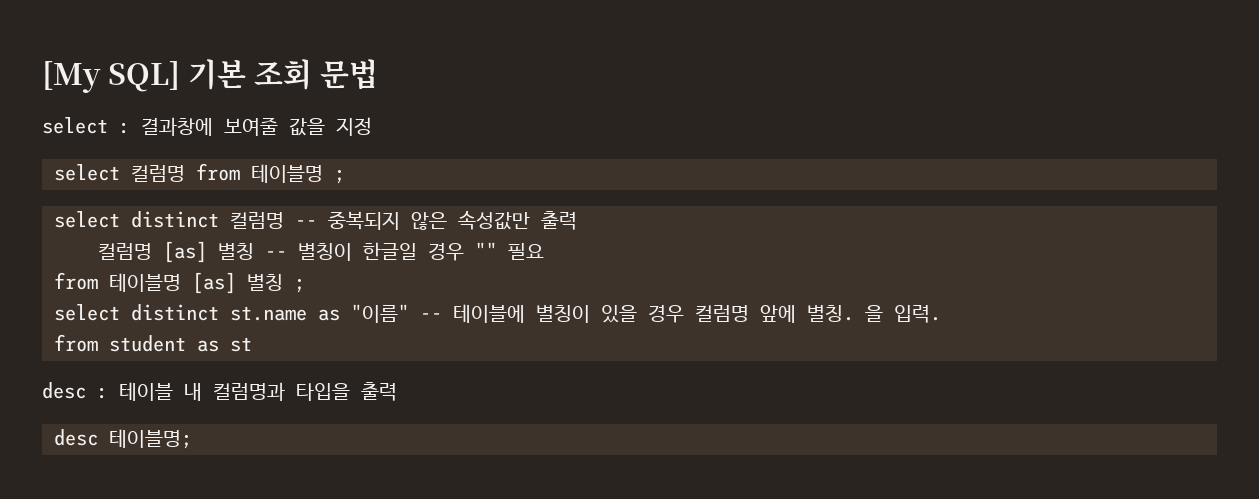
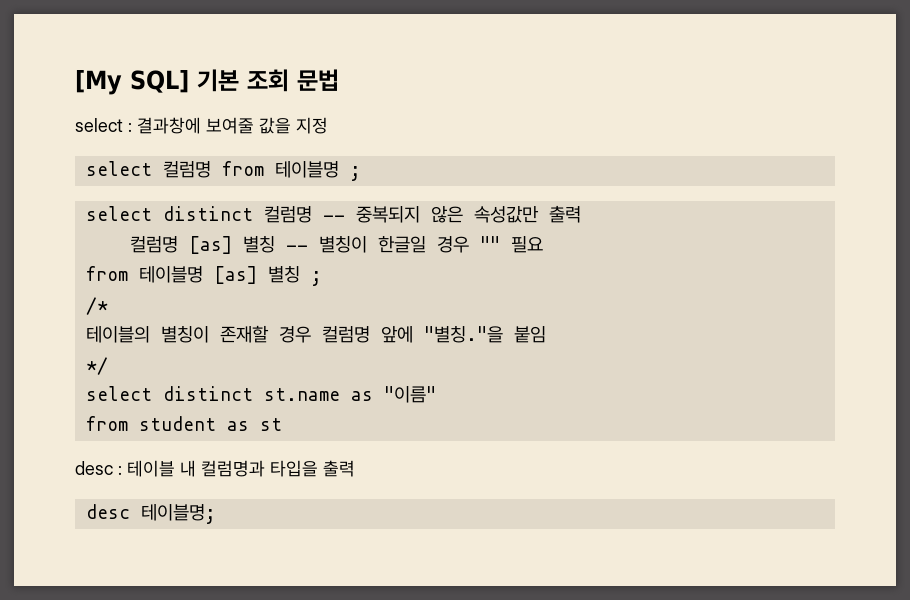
+ /*
+ 테이블의 별칭이 존재할 경우 컬럼명 앞에 "별칭."을 붙임
+ */
- select distinct st.name as "이름" -- 테이블에 별칭이 있을 경우 컬럼명 앞에 별칭. 을 입력.
+ select distinct st.name as "이름"

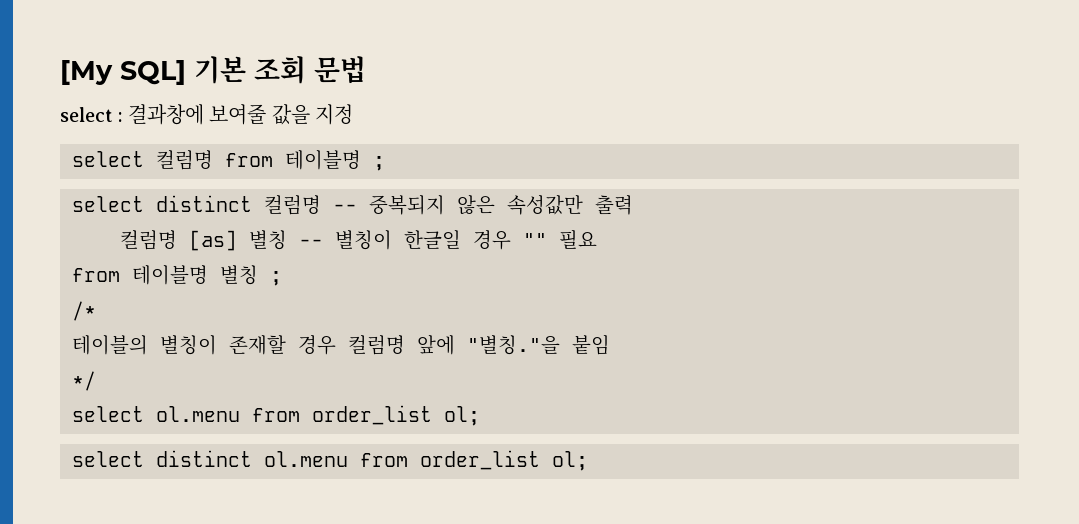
- from 테이블명 [as] 별칭 ;
+ from 테이블명 별칭 ;
- select distinct st.name as "이름"
- from student as st
- desc : 테이블 내 컬럼명과 타입을 출력
- desc 테이블명;
+ select ol.menu from order_list ol;
+ select distinct ol.menu from order_list ol;

